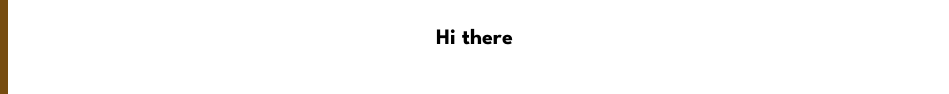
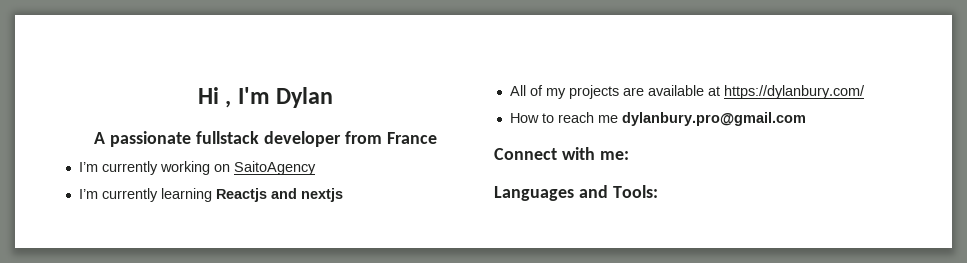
- Hi there
+ Hi , I'm Dylan
+ A passionate fullstack developer from France
+ I’m currently working on SaitoAgency
+ I’m currently learning Reactjs and nextjs
+ All of my projects are available at https://dylanbury.com/
+ How to reach me dylanbury.pro@gmail.com
+ Connect with me:
+ Languages and Tools:

